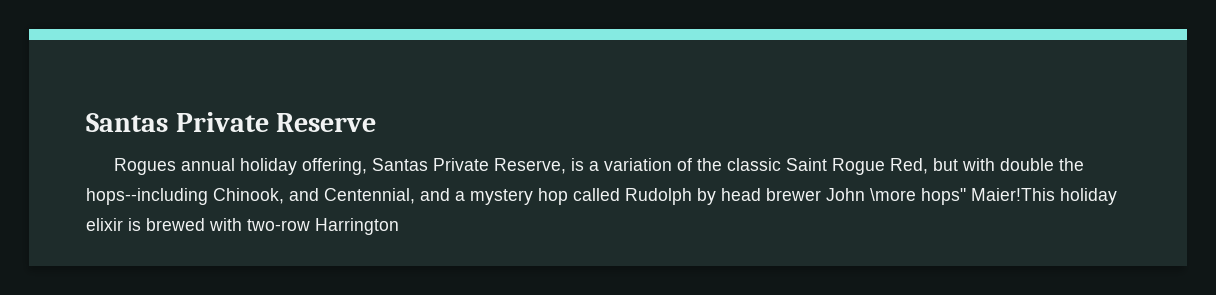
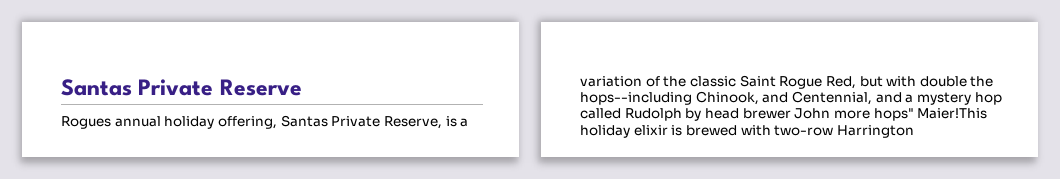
- Rogues annual holiday offering, Santas Private Reserve, is a variation of the classic Saint Rogue Red, but with double the hops--including Chinook, and Centennial, and a mystery hop called Rudolph by head brewer John \more hops" Maier!This holiday elixir is brewed with two-row Harrington
+ Rogues annual holiday offering, Santas Private Reserve, is a variation of the classic Saint Rogue Red, but with double the hops--including Chinook, and Centennial, and a mystery hop called Rudolph by head brewer John more hops" Maier!This holiday elixir is brewed with two-row Harrington

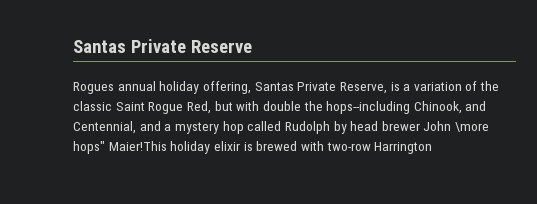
- Rogues annual holiday offering, Santas Private Reserve, is a variation of the classic Saint Rogue Red, but with double the hops--including Chinook, and Centennial, and a mystery hop called Rudolph by head brewer John more hops" Maier!This holiday elixir is brewed with two-row Harrington
+ Rogues annual holiday offering, Santas Private Reserve, is a variation of the classic Saint Rogue Red, but with double the hops--including Chinook, and Centennial, and a mystery hop called Rudolph by head brewer John \more hops" Maier!This holiday elixir is brewed with two-row Harrington

